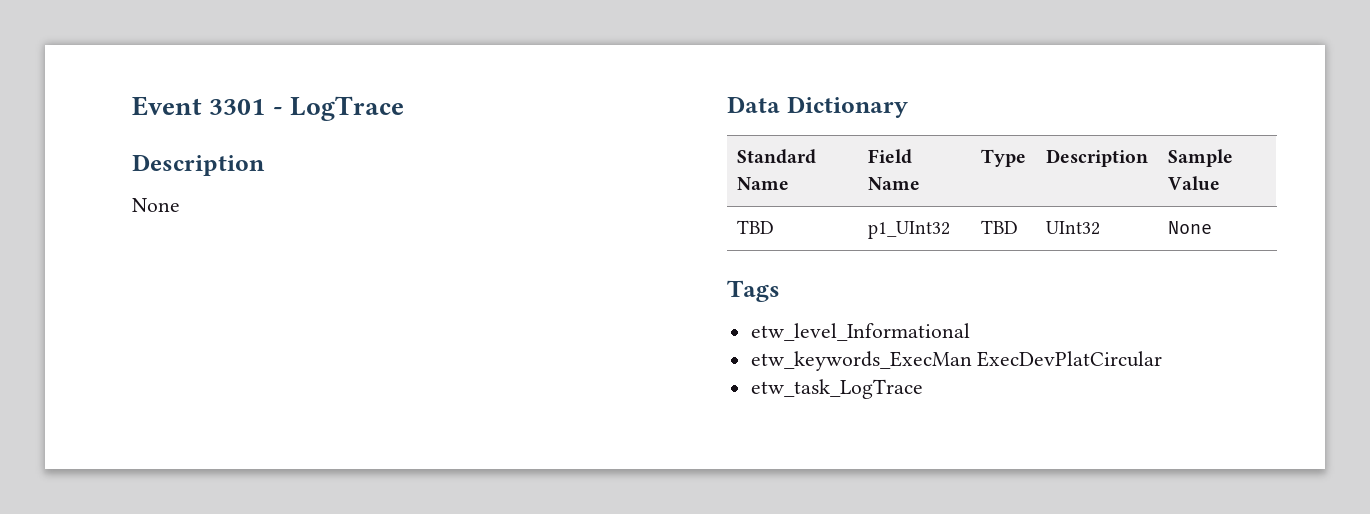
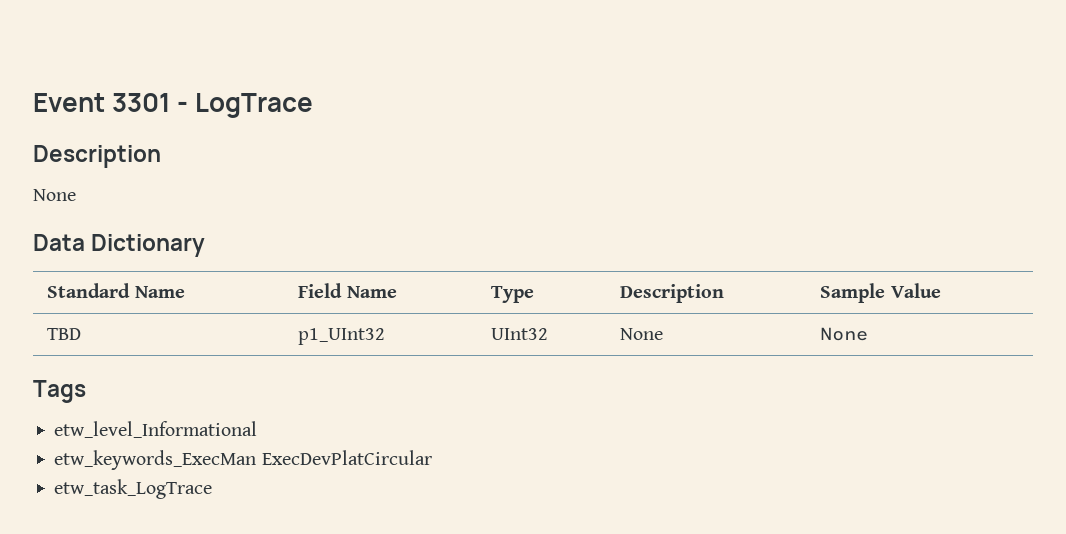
- TBD | p1_UInt32 | TBD | UInt32 | None
+ TBD | p1_UInt32 | UInt32 | None | None

